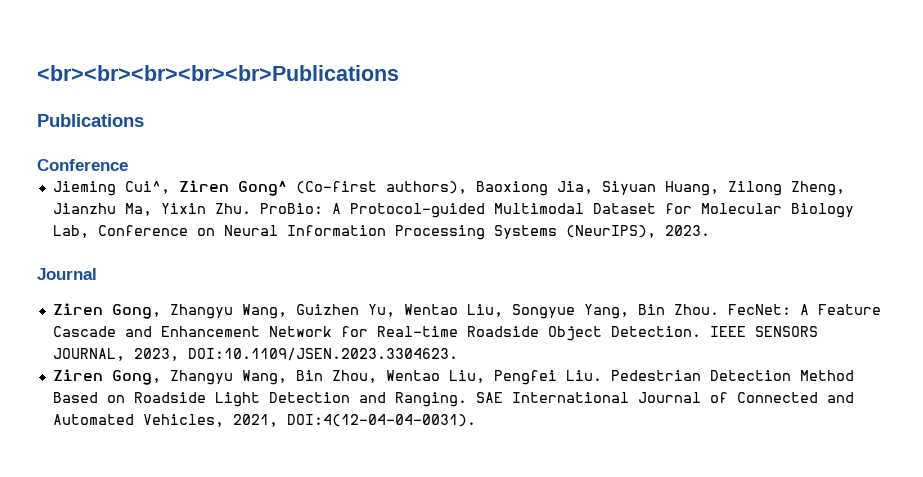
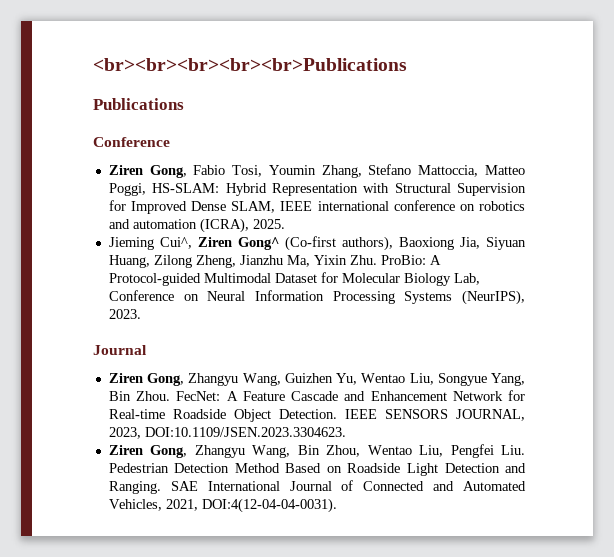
+ Ziren Gong, Fabio Tosi, Youmin Zhang, Stefano Mattoccia, Matteo Poggi, HS-SLAM: Hybrid Representation with Structural Supervision for Improved Dense SLAM, IEEE international conference on robotics and automation (ICRA), 2025.

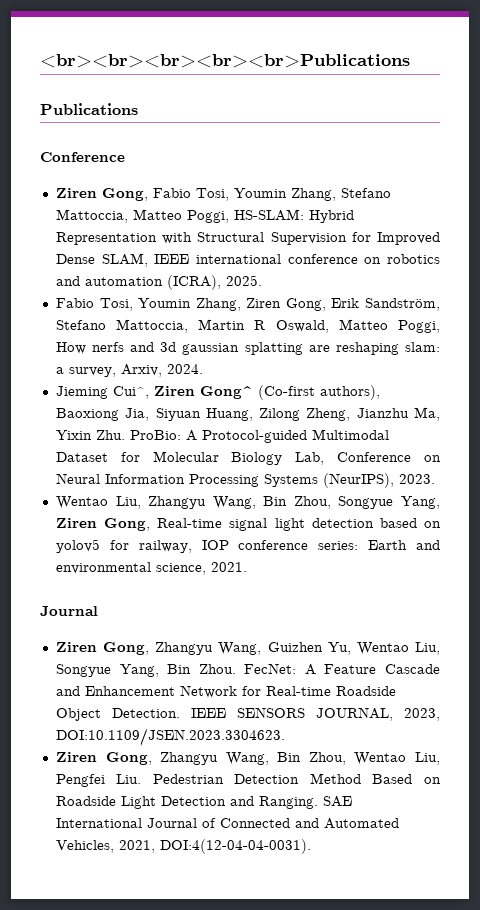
+ Fabio Tosi, Youmin Zhang, Ziren Gong, Erik Sandström, Stefano Mattoccia, Martin R Oswald, Matteo Poggi, How nerfs and 3d gaussian splatting are reshaping slam: a survey, Arxiv, 2024.
+ Wentao Liu, Zhangyu Wang, Bin Zhou, Songyue Yang, Ziren Gong, Real-time signal light detection based on yolov5 for railway, IOP conference series: Earth and environmental science, 2021.

